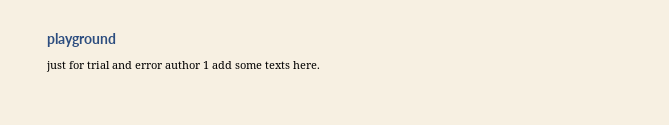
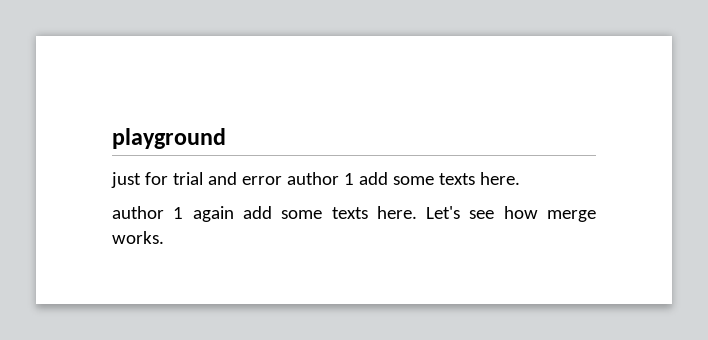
+ author 1 again add some texts here. Let's see how merge works.

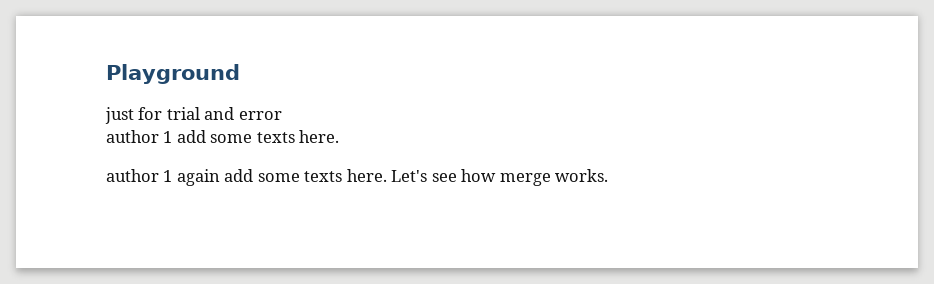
- playground
+ Playground
- just for trial and error author 1 add some texts here.
+ just for trial and error
+ author 1 add some texts here.

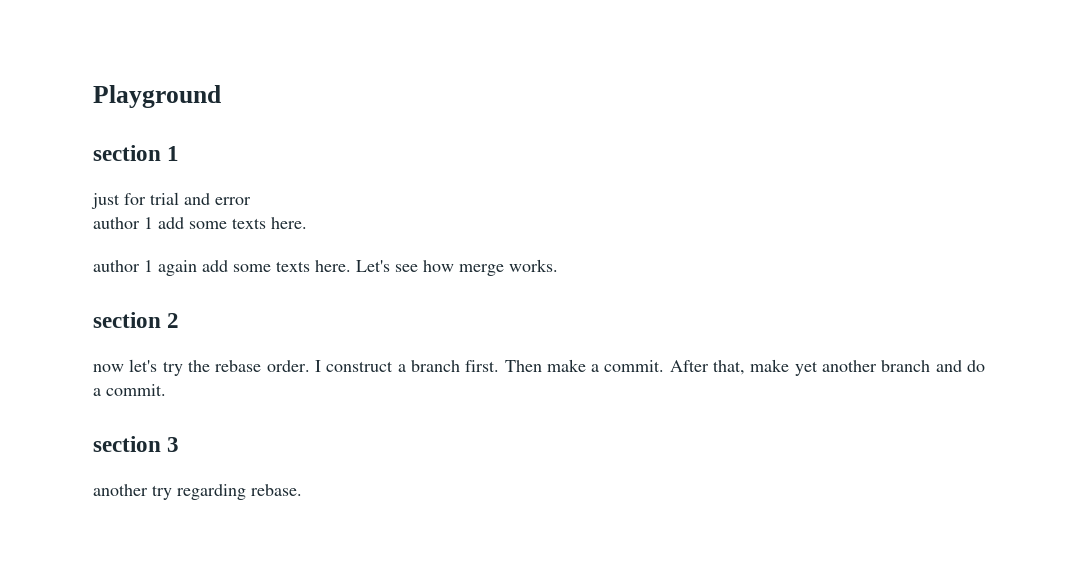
+ section 1
+ section 2
+ now let's try the rebase order. I construct a branch first. Then make a commit. After that, make yet another branch and do a commit.
+ section 3
+ another try regarding rebase.

